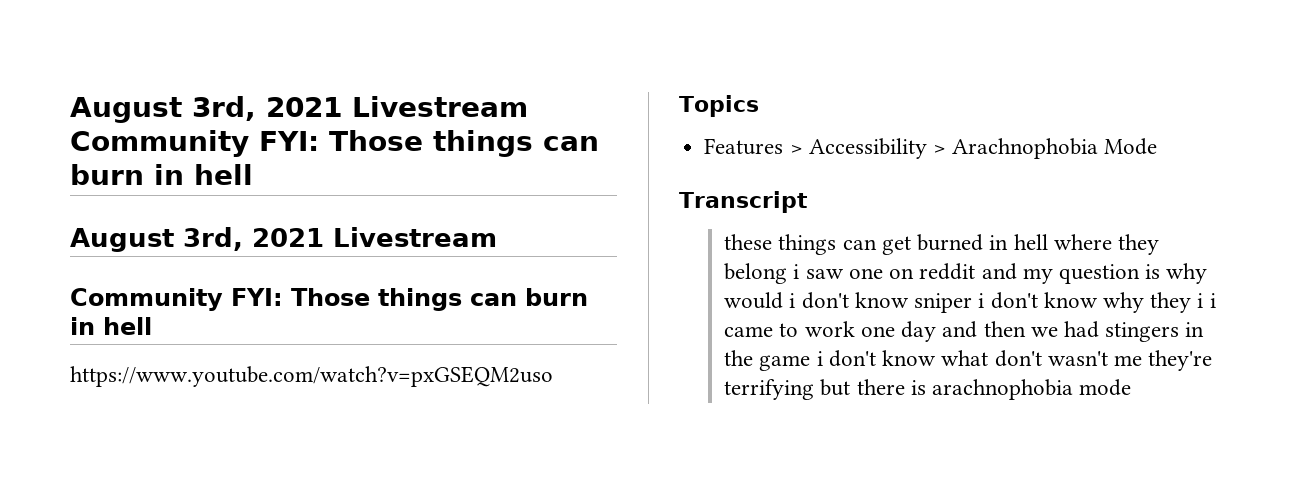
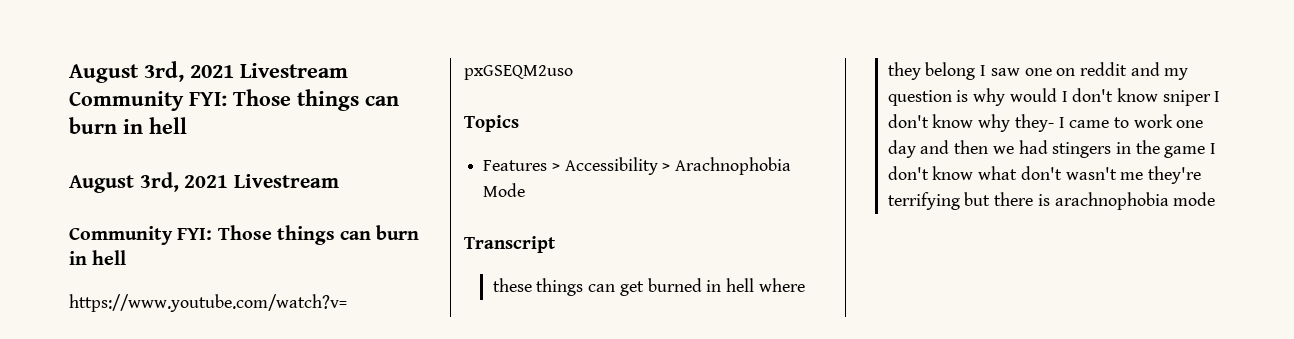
- these things can get burned in hell where they belong i saw one on reddit and my question is why would i don't know sniper i don't know why they i i came to work one day and then we had stingers in the game i don't know what don't wasn't me they're terrifying but there is arachnophobia mode
+ these things can get burned in hell where they belong I saw one on reddit and my question is why would I don't know sniper I don't know why they- I came to work one day and then we had stingers in the game I don't know what don't wasn't me they're terrifying but there is arachnophobia mode

